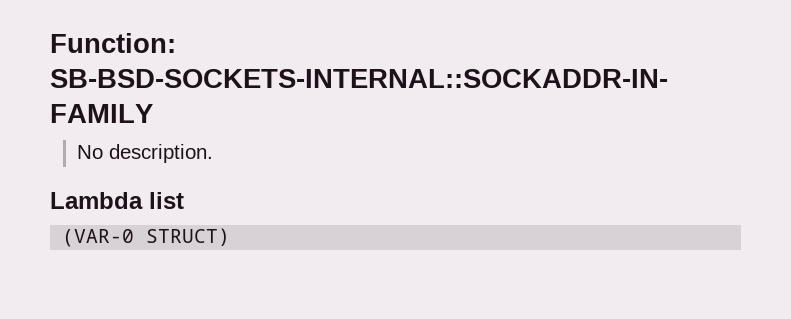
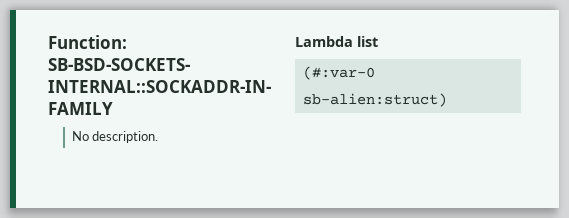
- (VAR-0 STRUCT)
+ (#:var-0 sb-alien:struct)

